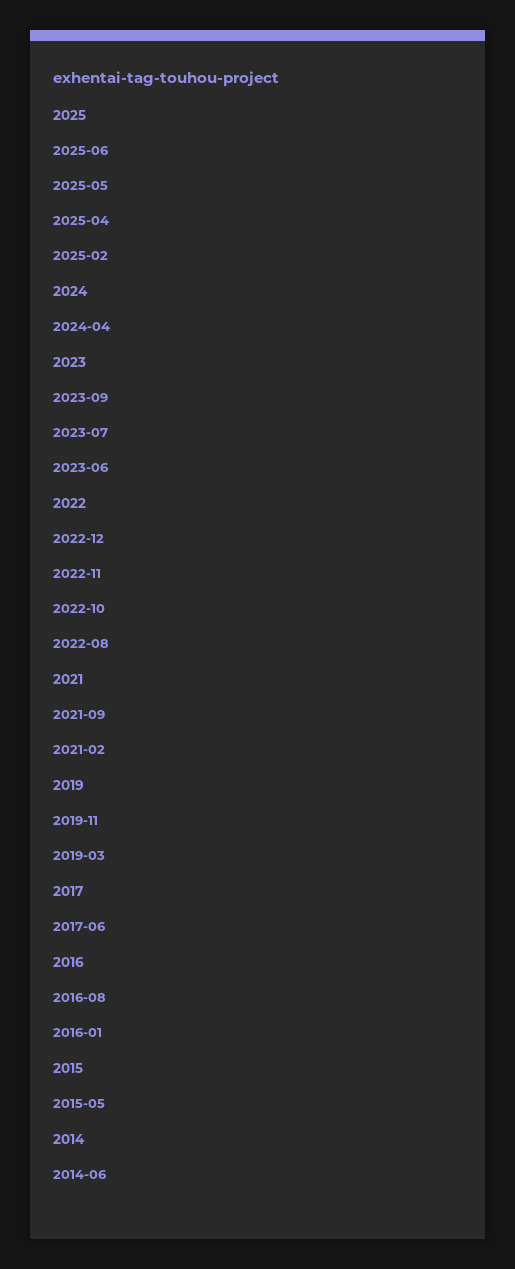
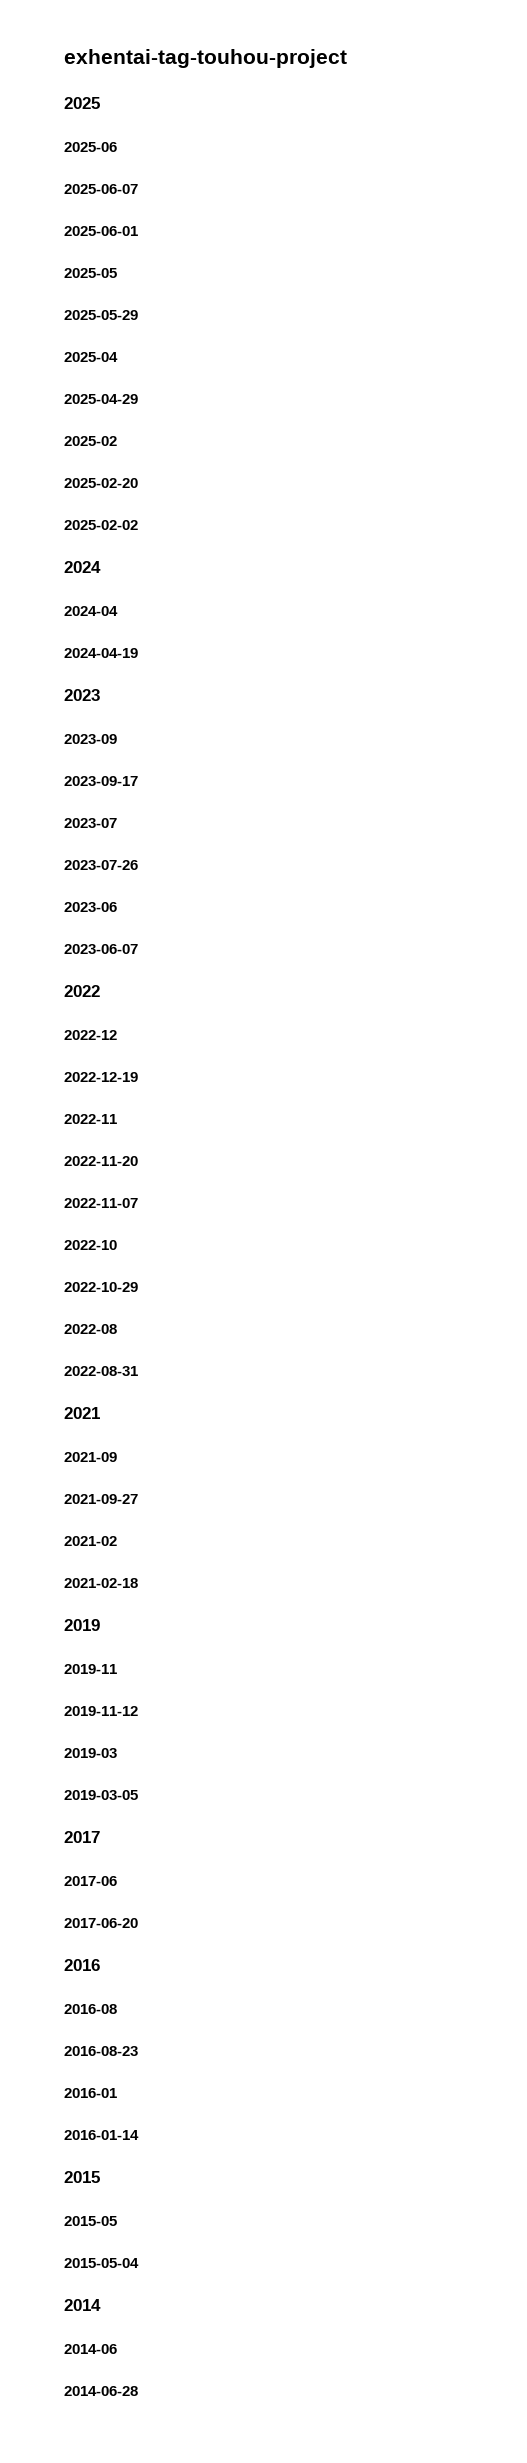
+ 2025-06-07
+ 2025-06-01
+ 2025-05-29
+ 2025-04-29
+ 2025-02-20
+ 2025-02-02
+ 2024-04-19
+ 2023-09-17
+ 2023-07-26
+ 2023-06-07
+ 2022-12-19
+ 2022-11-20
+ 2022-11-07
+ 2022-10-29
+ 2022-08-31
+ 2021-09-27
+ 2021-02-18
+ 2019-11-12
+ 2019-03-05
+ 2017-06-20
+ 2016-08-23
+ 2016-01-14
+ 2015-05-04
+ 2014-06-28

